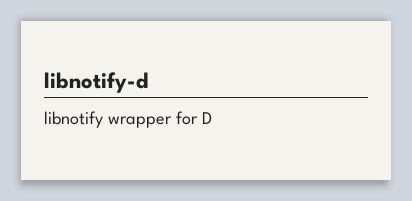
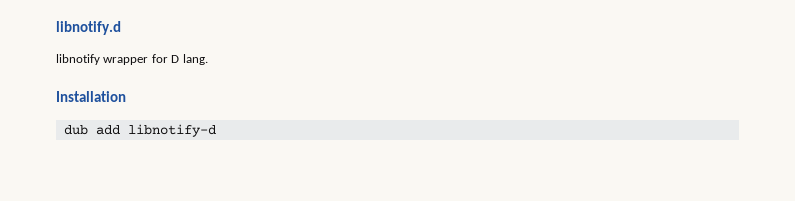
- libnotify-d
+ libnotify.d
- libnotify wrapper for D
+ libnotify wrapper for D lang.
+ Installation
+ dub add libnotify-d

